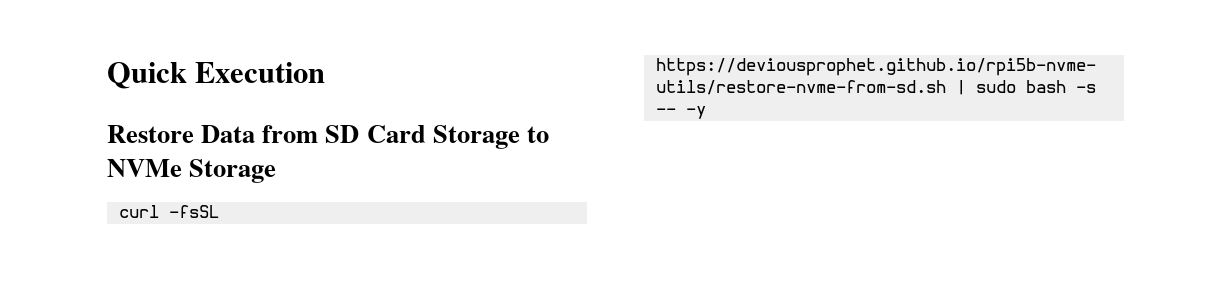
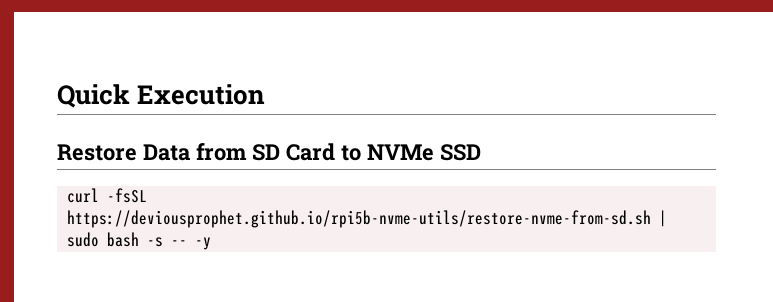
- Restore Data from SD Card Storage to NVMe Storage
+ Restore Data from SD Card to NVMe SSD

